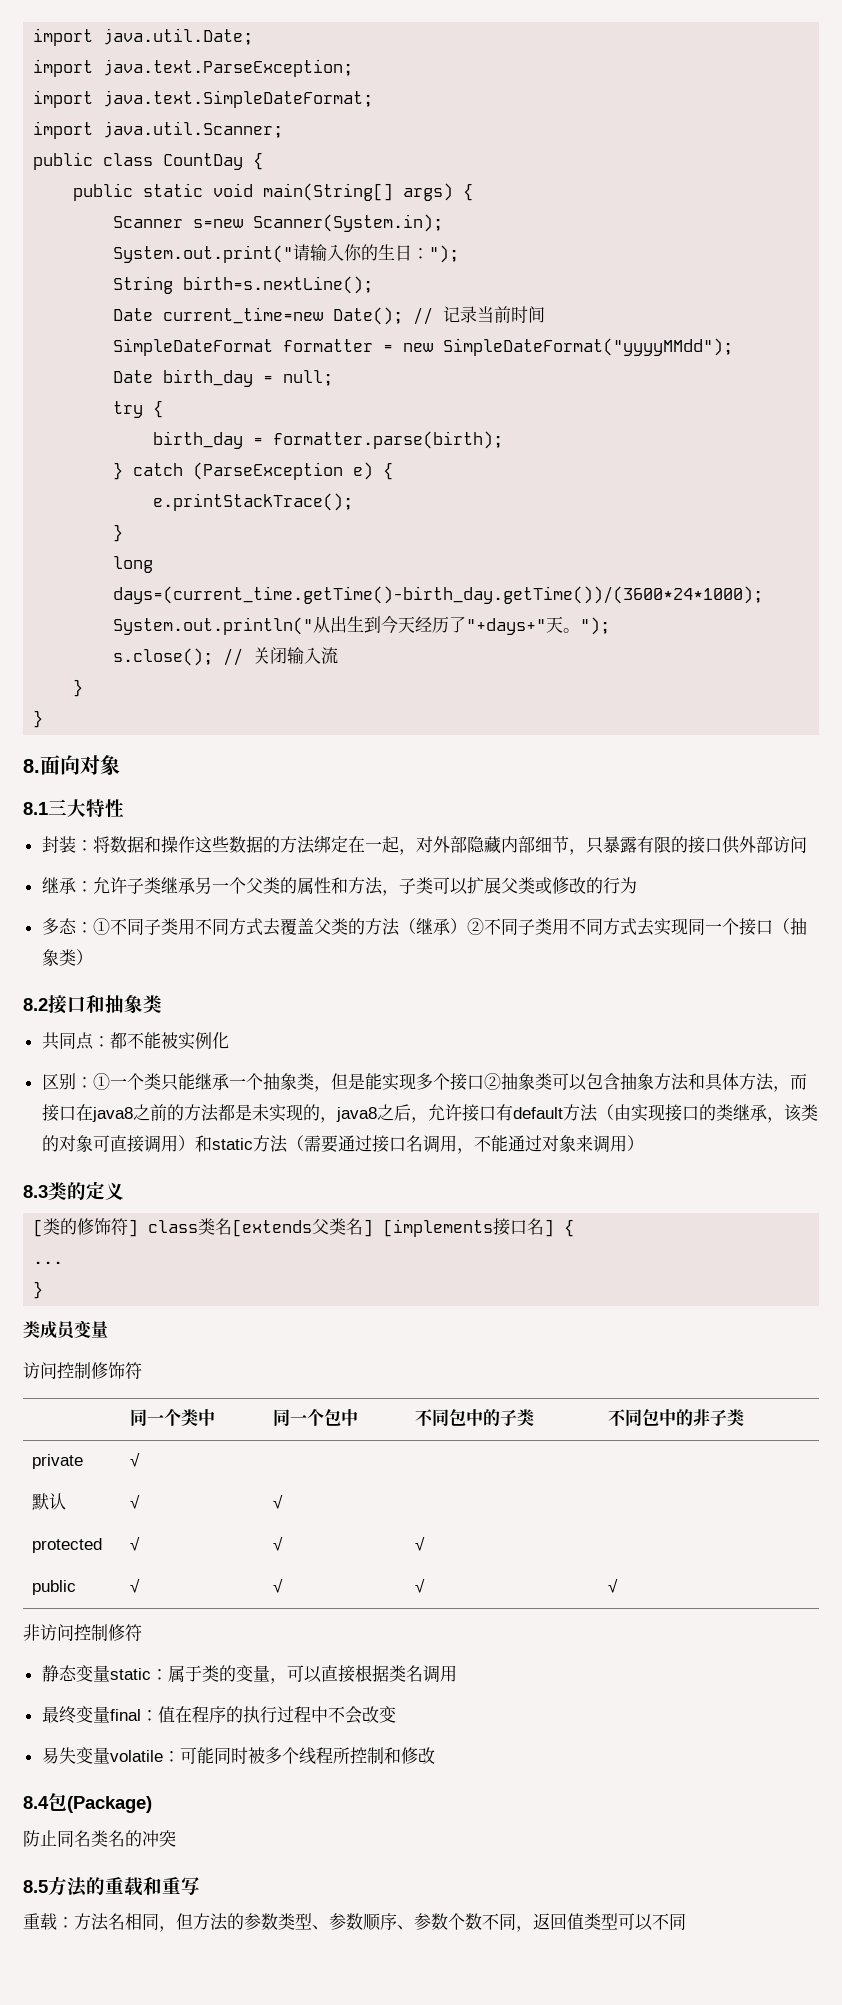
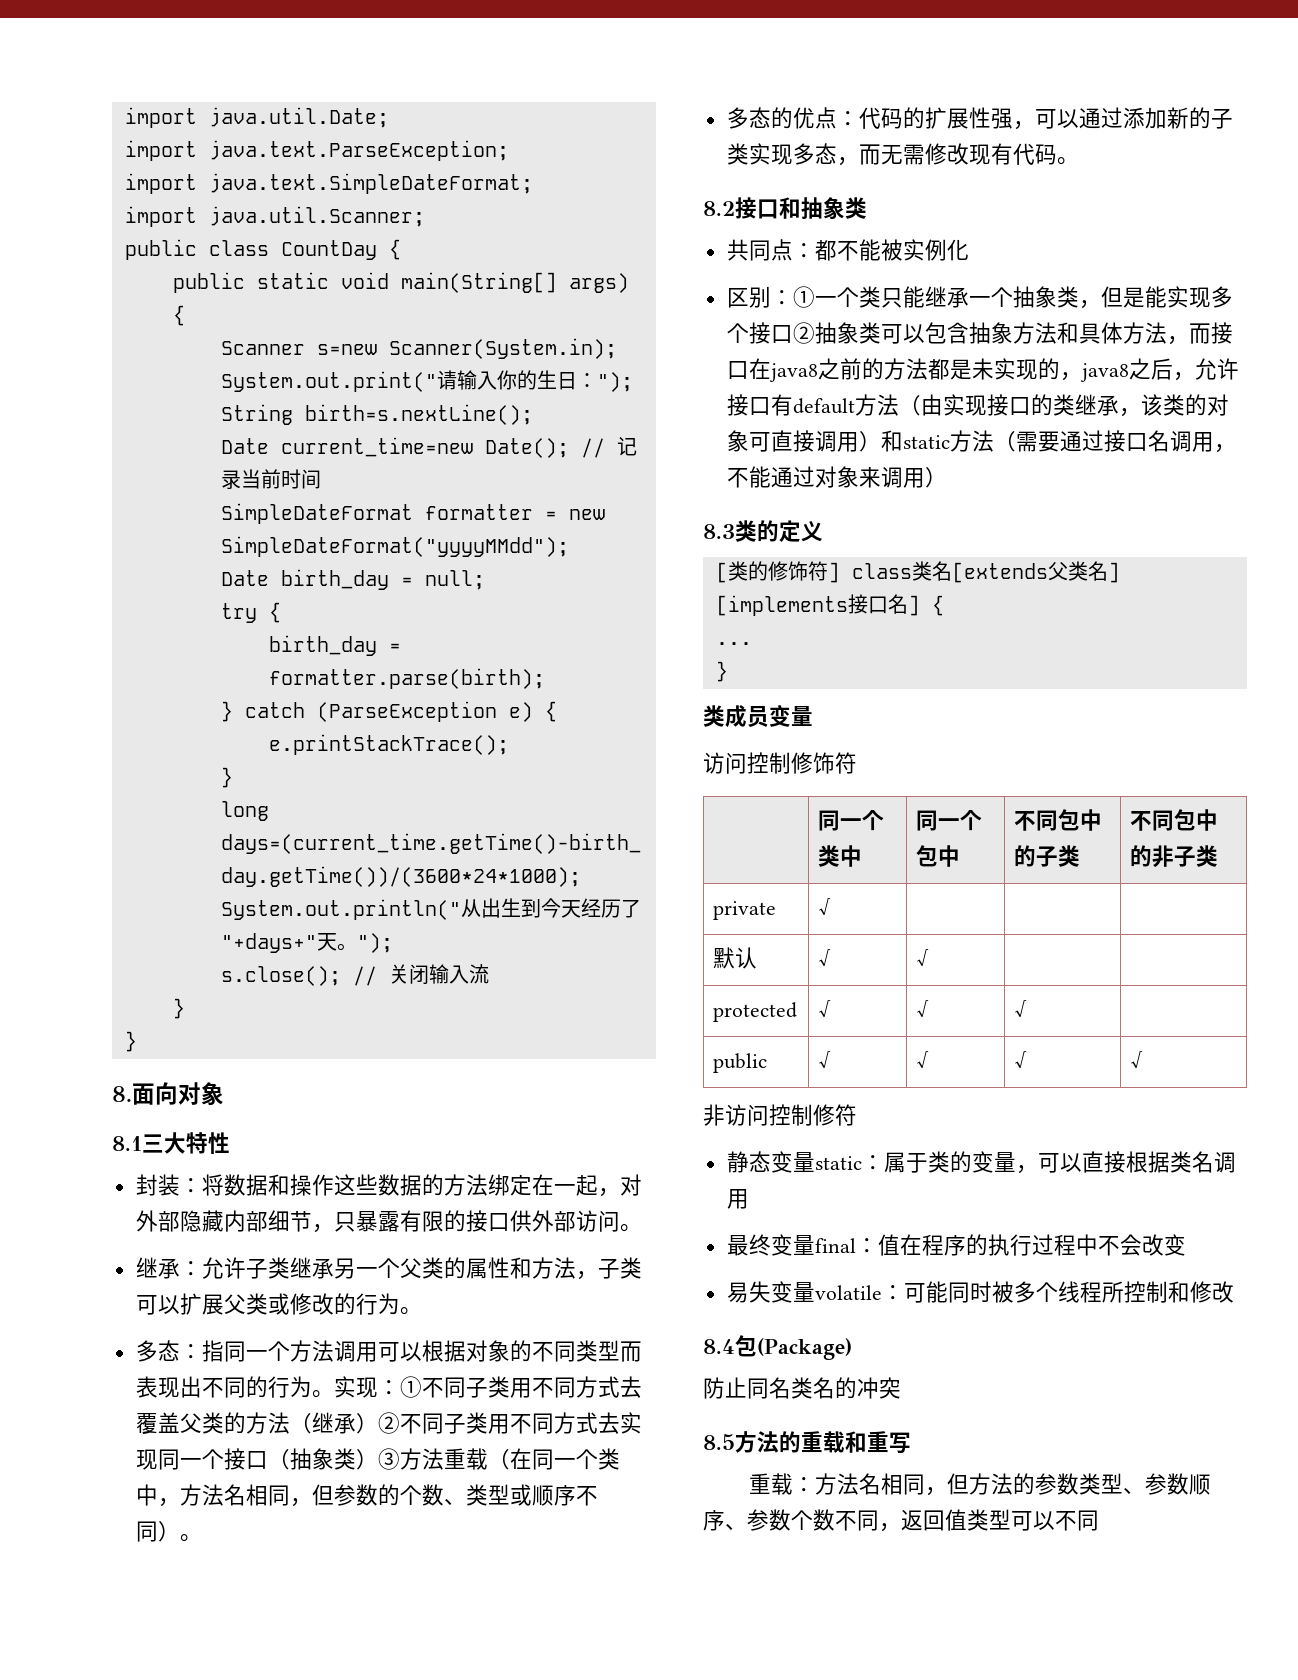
- 封装：将数据和操作这些数据的方法绑定在一起，对外部隐藏内部细节，只暴露有限的接口供外部访问
+ 封装：将数据和操作这些数据的方法绑定在一起，对外部隐藏内部细节，只暴露有限的接口供外部访问。
- 继承：允许子类继承另一个父类的属性和方法，子类可以扩展父类或修改的行为
+ 继承：允许子类继承另一个父类的属性和方法，子类可以扩展父类或修改的行为。
- 多态：①不同子类用不同方式去覆盖父类的方法（继承）②不同子类用不同方式去实现同一个接口（抽象类）
+ 多态：指同一个方法调用可以根据对象的不同类型而表现出不同的行为。实现：①不同子类用不同方式去覆盖父类的方法（继承）②不同子类用不同方式去实现同一个接口（抽象类）③方法重载（在同一个类中，方法名相同，但参数的个数、类型或顺序不同）。
+ 多态的优点：代码的扩展性强，可以通过添加新的子类实现多态，而无需修改现有代码。

